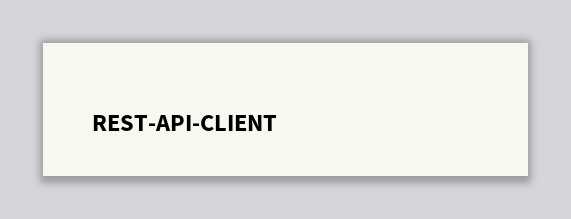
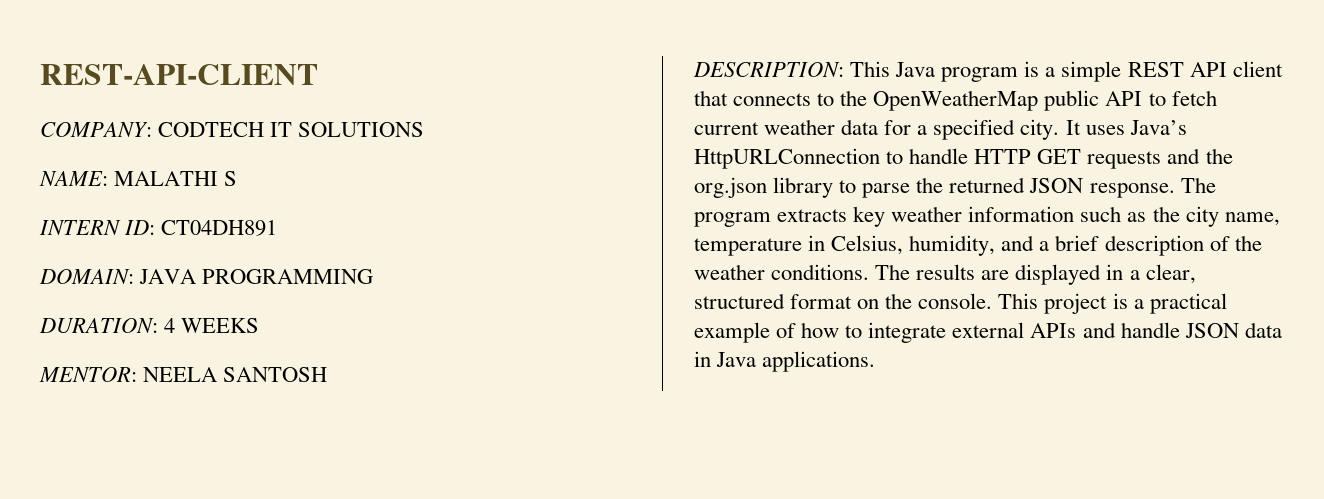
+ COMPANY: CODTECH IT SOLUTIONS
+ NAME: MALATHI S
+ INTERN ID: CT04DH891
+ DOMAIN: JAVA PROGRAMMING
+ DURATION: 4 WEEKS
+ MENTOR: NEELA SANTOSH
+ DESCRIPTION: This Java program is a simple REST API client that connects to the OpenWeatherMap public API to fetch current weather data for a specified city. It uses Java’s HttpURLConnection to handle HTTP GET requests and the org.json library to parse the returned JSON response. The program extracts key weather information such as the city name, temperature in Celsius, humidity, and a brief description of the weather conditions. The results are displayed in a clear, structured format on the console. This project is a practical example of how to integrate external APIs and handle JSON data in Java applications.

